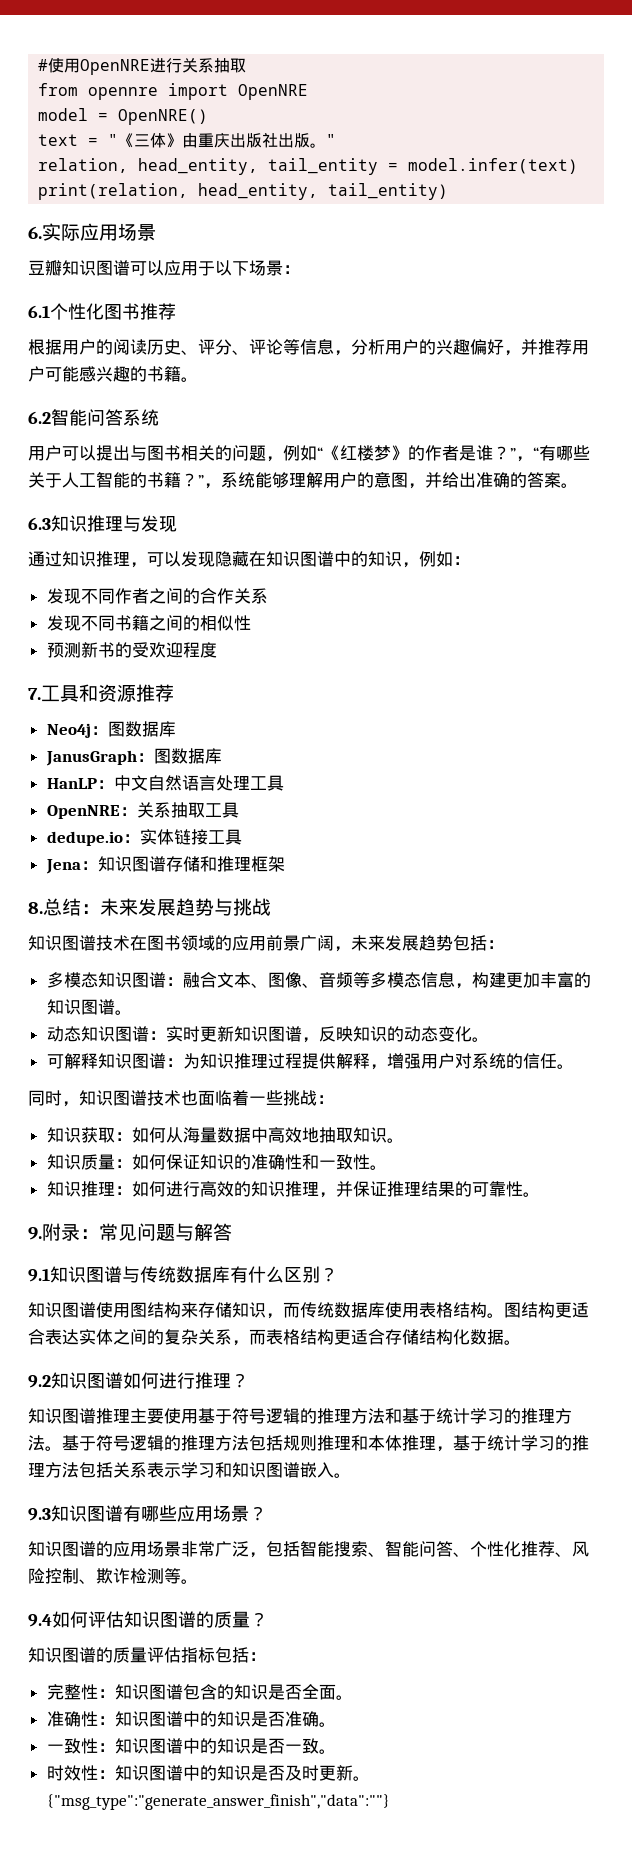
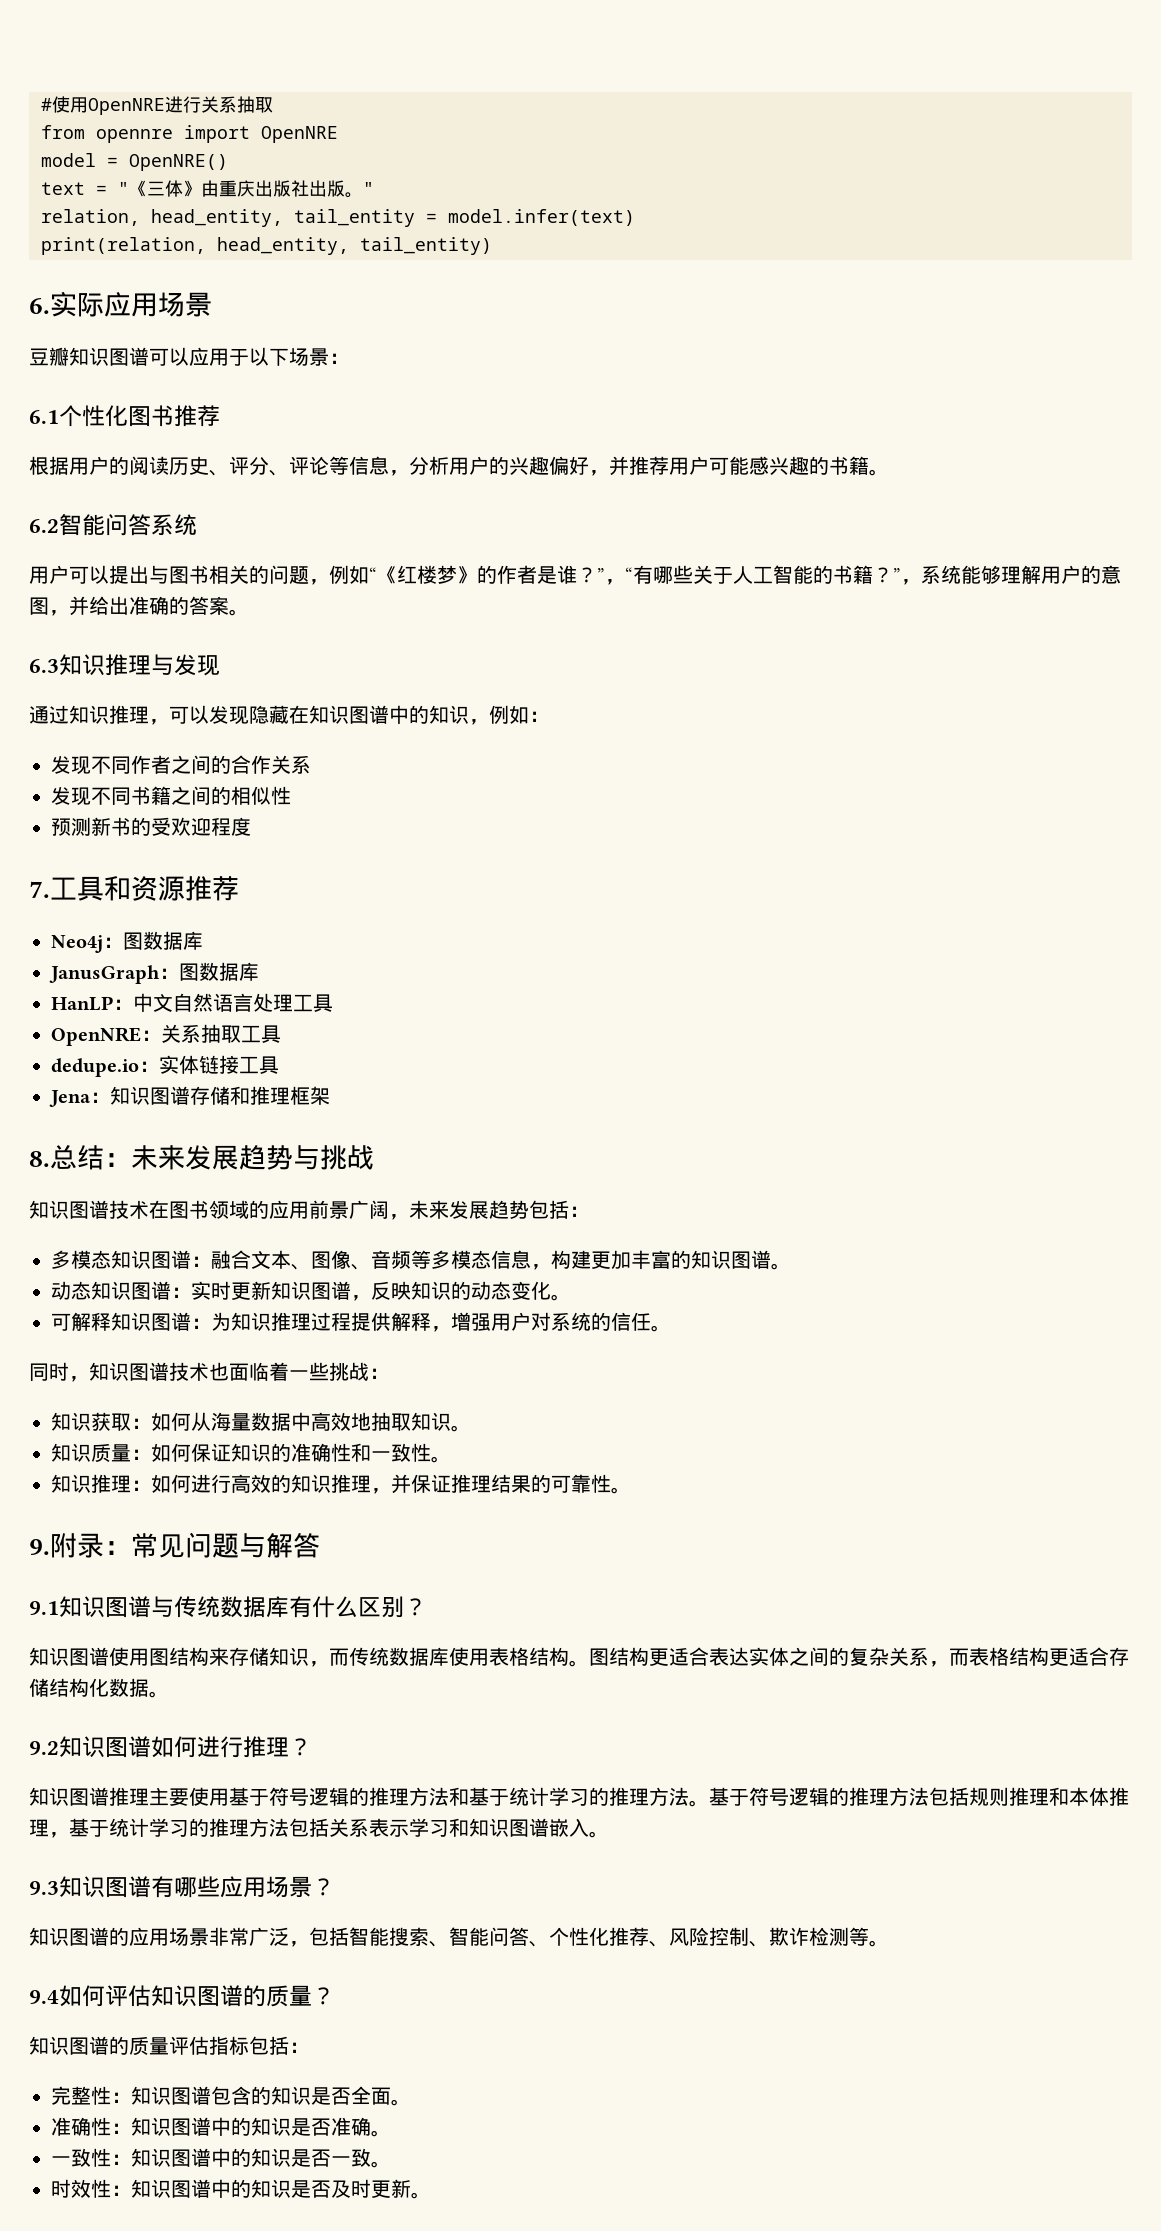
- {"msg_type":"generate_answer_finish","data":""}

